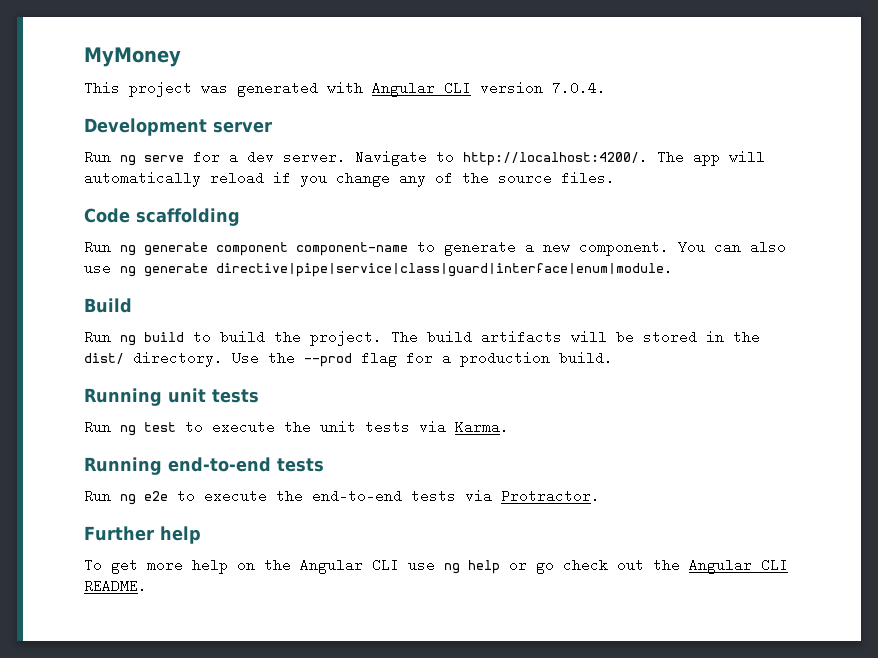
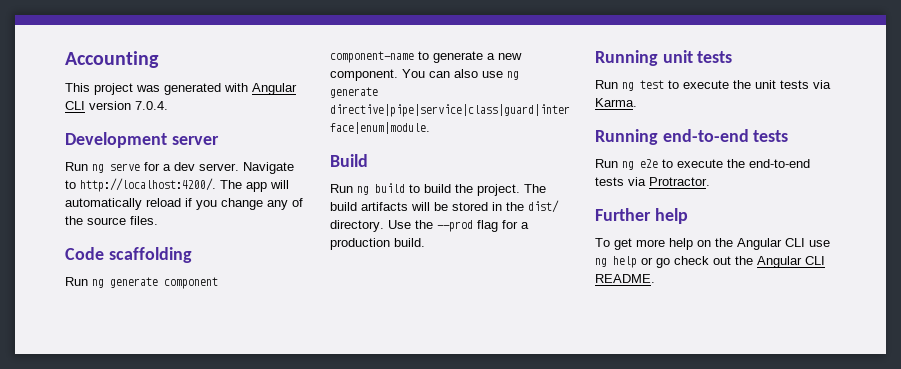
- MyMoney
+ Accounting

